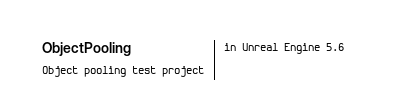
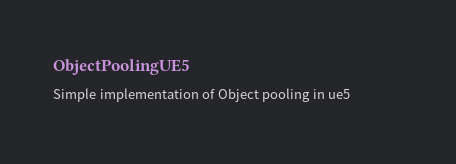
- ObjectPooling
- Object pooling test project in Unreal Engine 5.6
+ ObjectPoolingUE5
+ Simple implementation of Object pooling in ue5

